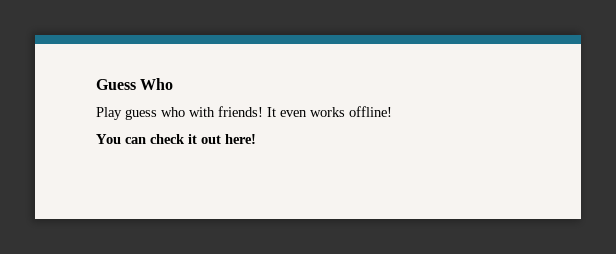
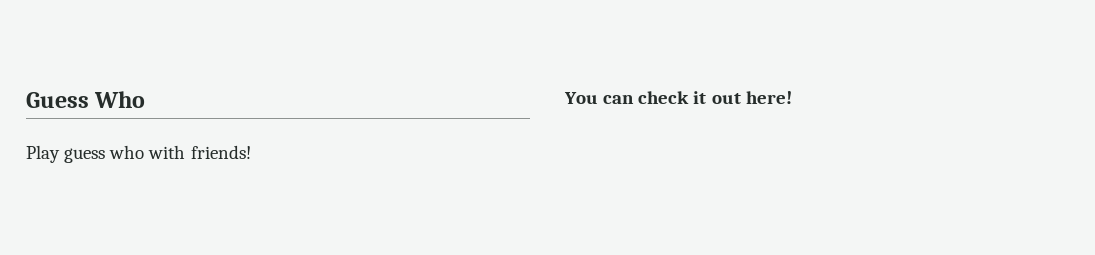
- It even works offline!

